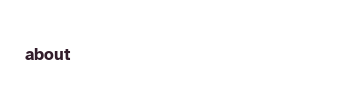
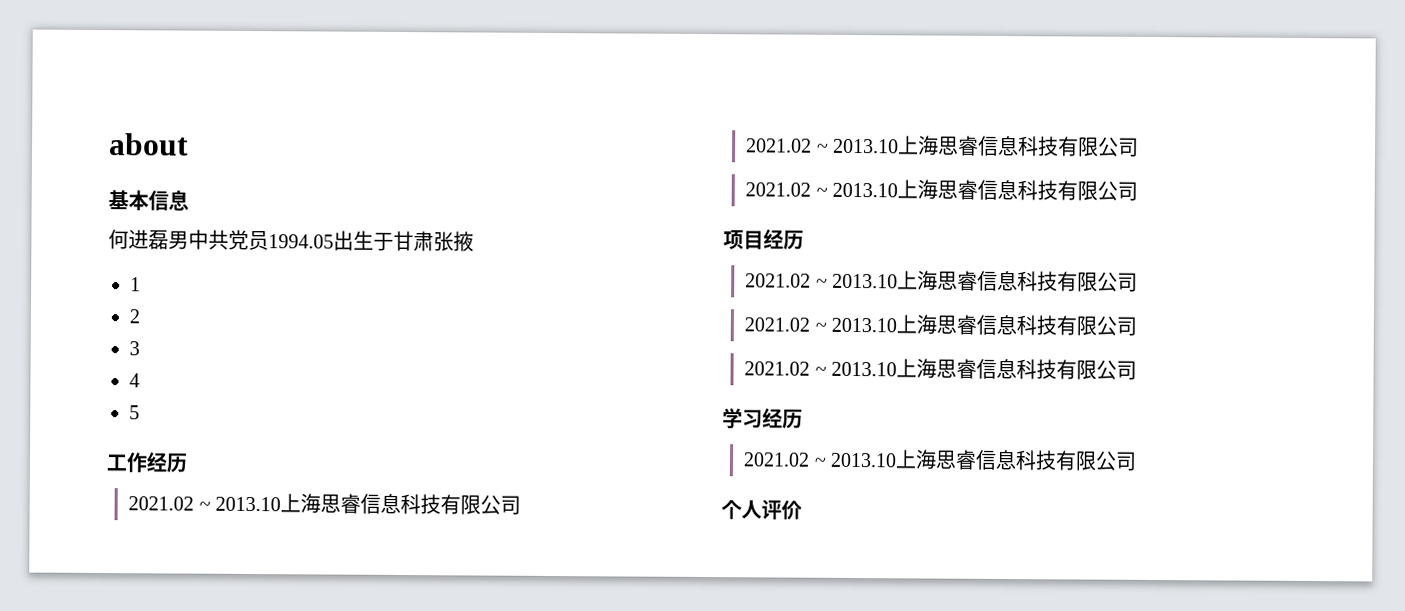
+ 基本信息
+ 何进磊男中共党员1994.05出生于甘肃张掖
+ 1
+ 2
+ 3
+ 4
+ 5
+ 工作经历
+ 2021.02 ~ 2013.10上海思睿信息科技有限公司
+ 2021.02 ~ 2013.10上海思睿信息科技有限公司
+ 2021.02 ~ 2013.10上海思睿信息科技有限公司
+ 项目经历
+ 2021.02 ~ 2013.10上海思睿信息科技有限公司
+ 2021.02 ~ 2013.10上海思睿信息科技有限公司
+ 2021.02 ~ 2013.10上海思睿信息科技有限公司
+ 学习经历
+ 2021.02 ~ 2013.10上海思睿信息科技有限公司
+ 个人评价

